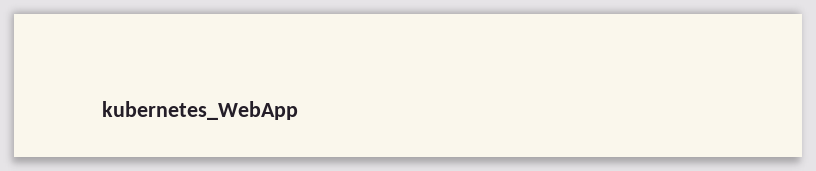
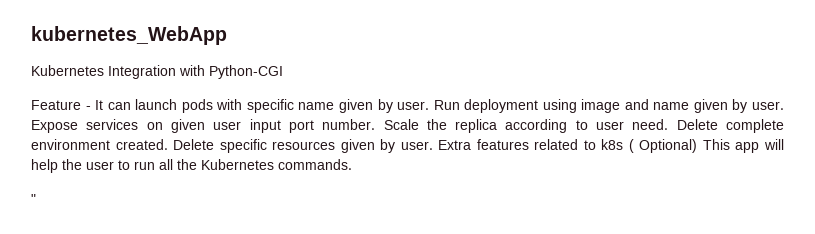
+ Kubernetes Integration with Python-CGI
+ Feature - It can launch pods with specific name given by user. Run deployment using image and name given by user. Expose services on given user input port number. Scale the replica according to user need. Delete complete environment created. Delete specific resources given by user. Extra features related to k8s ( Optional) This app will help the user to run all the Kubernetes commands.
+ "

